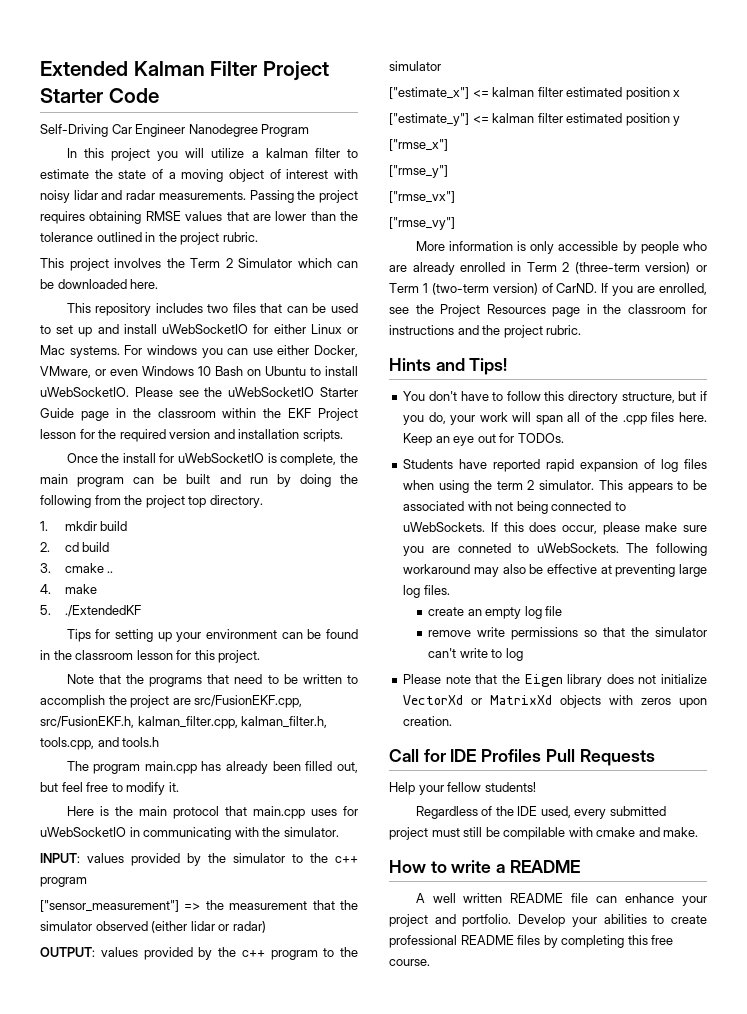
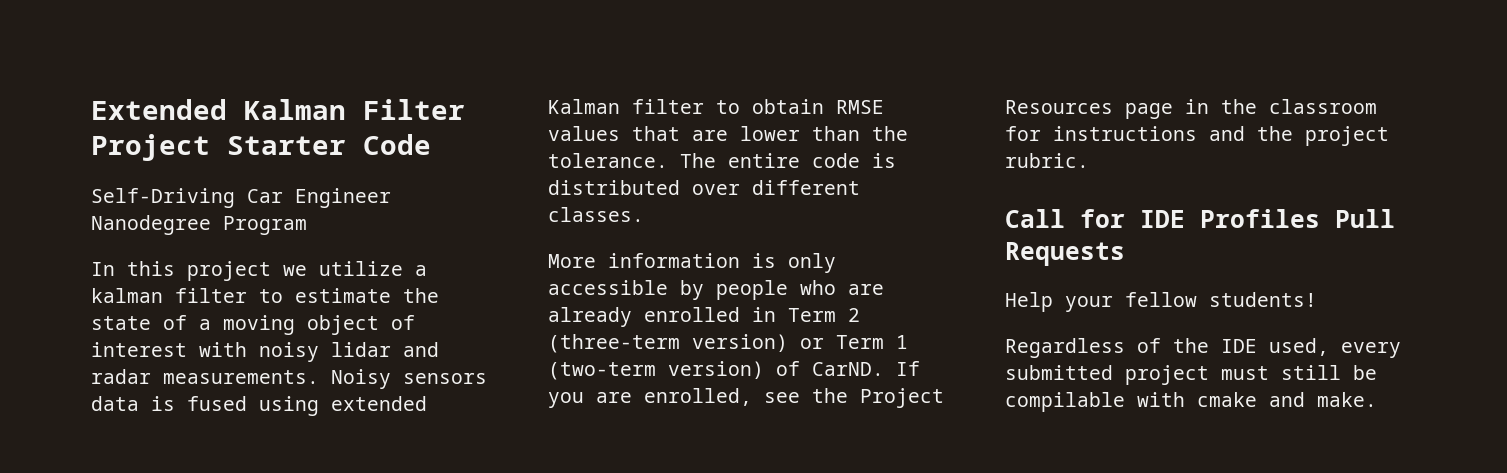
- In this project you will utilize a kalman filter to estimate the state of a moving object of interest with noisy lidar and radar measurements.
+ In this project we utilize a kalman filter to estimate the state of a moving object of interest with noisy lidar and radar measurements.
- Passing the project requires obtaining RMSE values that are lower than the tolerance outlined in the project rubric.
- This project involves the Term 2 Simulator which can be downloaded here.
- This repository includes two files that can be used to set up and install uWebSocketIO for either Linux or Mac systems. For windows you can use either Docker, VMware, or even Windows 10 Bash on Ubuntu to install uWebSocketIO. Please see the uWebSocketIO Starter Guide page in the classroom within the EKF Project lesson for the required version and installation scripts.
- Once the install for uWebSocketIO is complete, the main program can be built and run by doing the following from the project top directory.
- 1. mkdir build
- 2. cd build
- 3. cmake ..
- 4. make
- 5. ./ExtendedKF
- Tips for setting up your environment can be found in the classroom lesson for this project.
- Note that the programs that need to be written to accomplish the project are src/FusionEKF.cpp, src/FusionEKF.h, kalman_filter.cpp, kalman_filter.h, tools.cpp, and tools.h
- The program main.cpp has already been filled out, but feel free to modify it.
- Here is the main protocol that main.cpp uses for uWebSocketIO in communicating with the simulator.
- INPUT: values provided by the simulator to the c++ program
- ["sensor_measurement"] => the measurement that the simulator observed (either lidar or radar)
- OUTPUT: values provided by the c++ program to the simulator
- ["estimate_x"] <= kalman filter estimated position x
- ["estimate_y"] <= kalman filter estimated position y
- ["rmse_x"]
- ["rmse_y"]
- ["rmse_vx"]
- ["rmse_vy"]
+ Noisy sensors data is fused using extended Kalman filter to obtain RMSE values that are lower than the tolerance. The entire code is distributed over different classes.
- Hints and Tips!
- You don't have to follow this directory structure, but if you do, your work will span all of the .cpp files here. Keep an eye out for TODOs.
- Students have reported rapid expansion of log files when using the term 2 simulator. This appears to be associated with not being connected to uWebSockets. If this does occur, please make sure you are conneted to uWebSockets. The following workaround may also be effective at preventing large log files.
- create an empty log file
- remove write permissions so that the simulator can't write to log
- Please note that the Eigen library does not initialize VectorXd or MatrixXd objects with zeros upon creation.
- How to write a README
- A well written README file can enhance your project and portfolio. Develop your abilities to create professional README files by completing this free course.

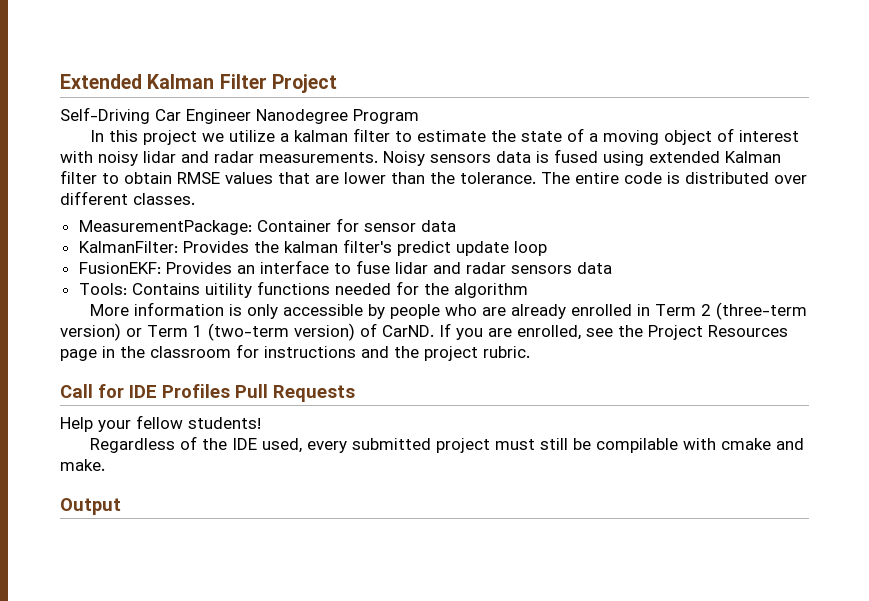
- Extended Kalman Filter Project Starter Code
+ Extended Kalman Filter Project
+ MeasurementPackage: Container for sensor data
+ KalmanFilter: Provides the kalman filter's predict update loop
+ FusionEKF: Provides an interface to fuse lidar and radar sensors data
+ Tools: Contains uitility functions needed for the algorithm
+ Output

